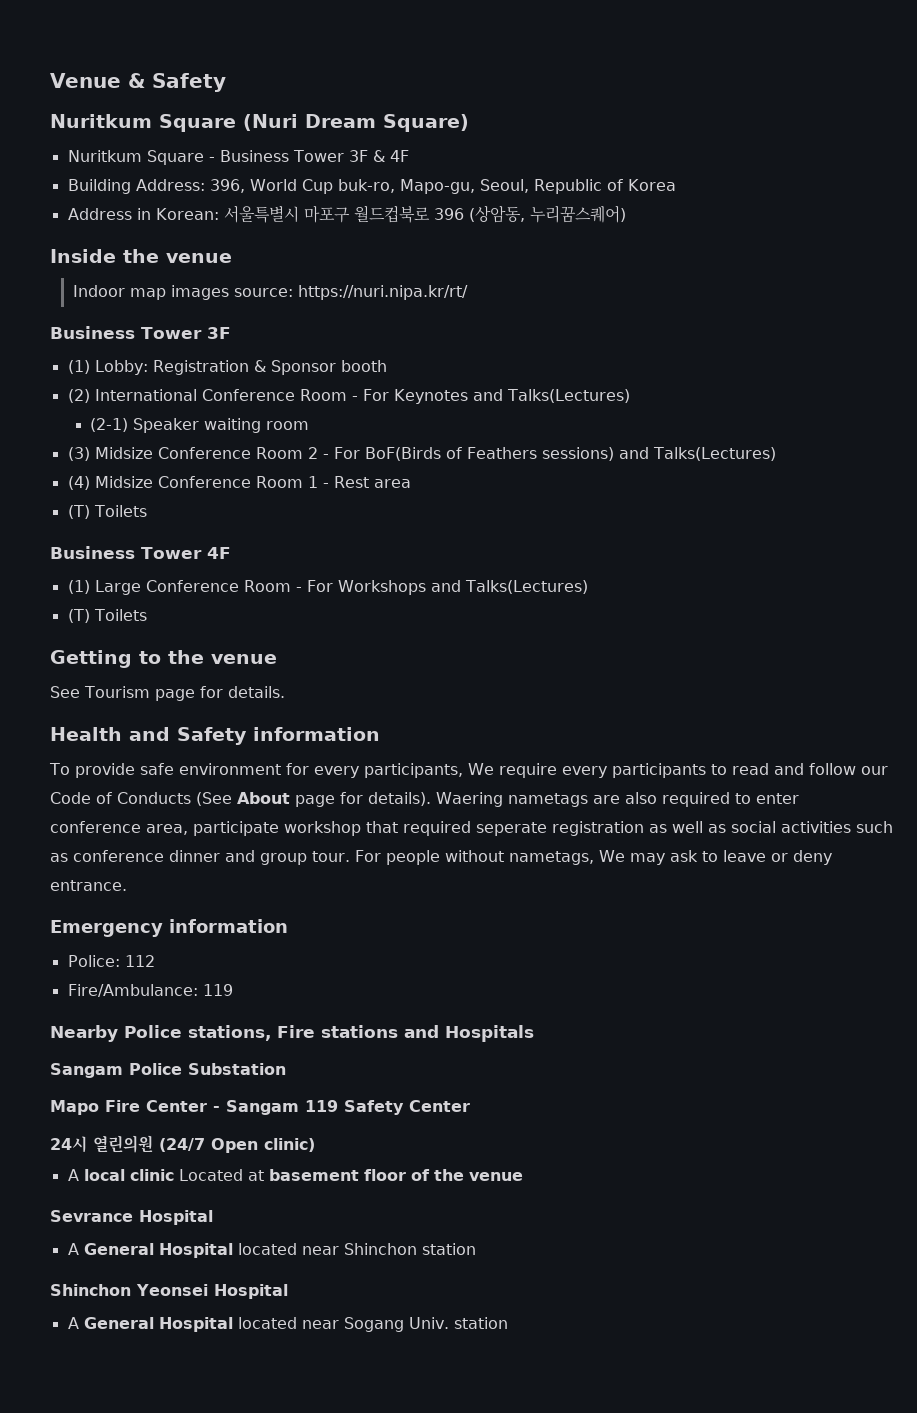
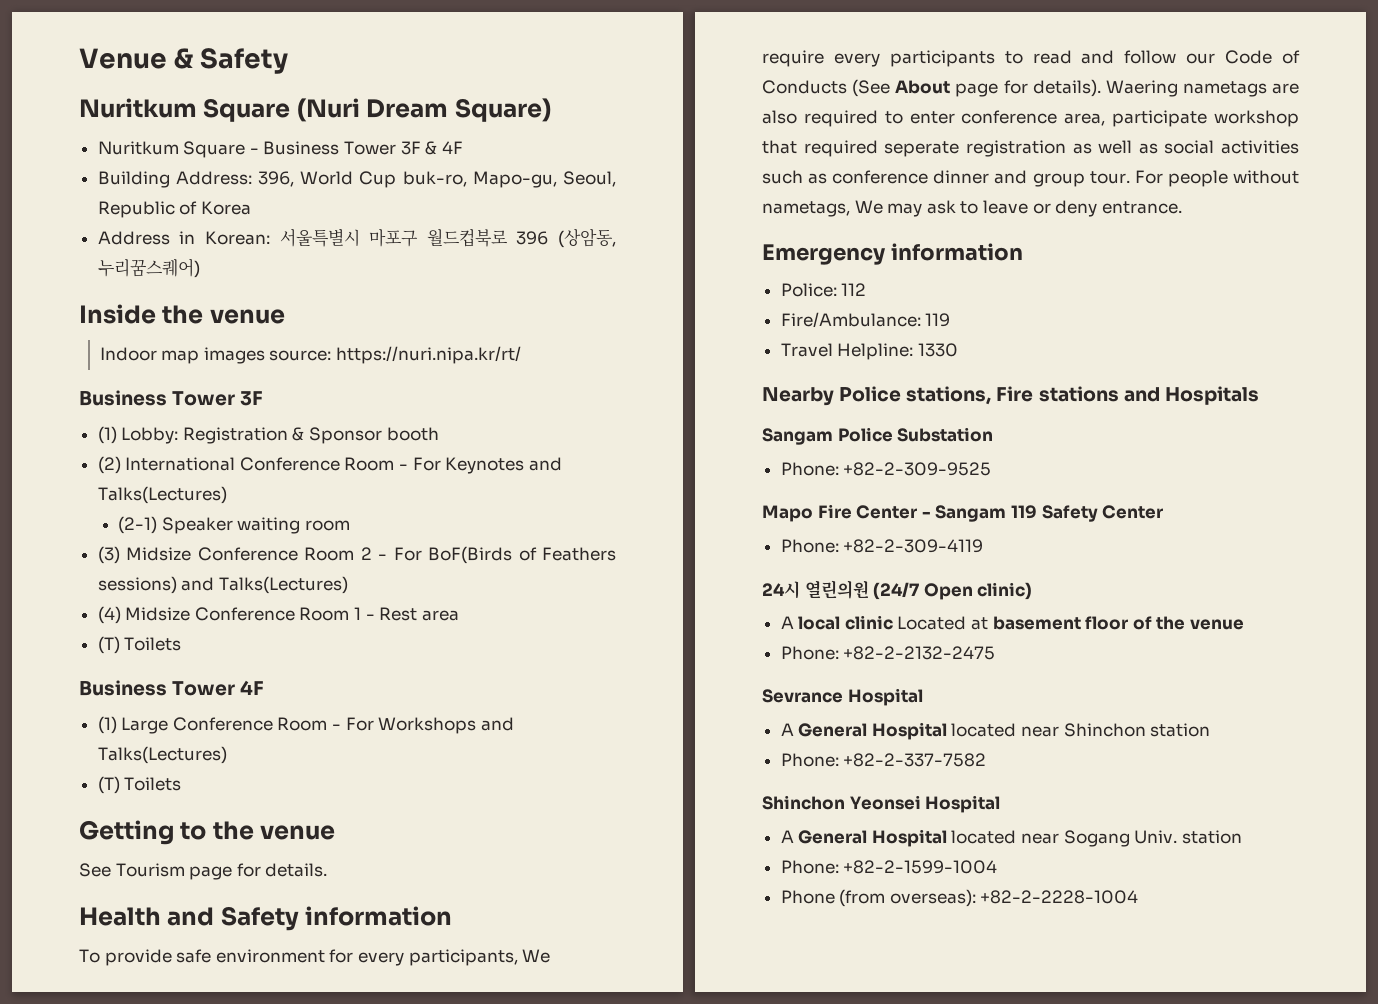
+ Travel Helpline: 1330
+ Phone: +82-2-309-9525
+ Phone: +82-2-309-4119
+ Phone: +82-2-2132-2475
+ Phone: +82-2-337-7582
+ Phone: +82-2-1599-1004
+ Phone (from overseas): +82-2-2228-1004

